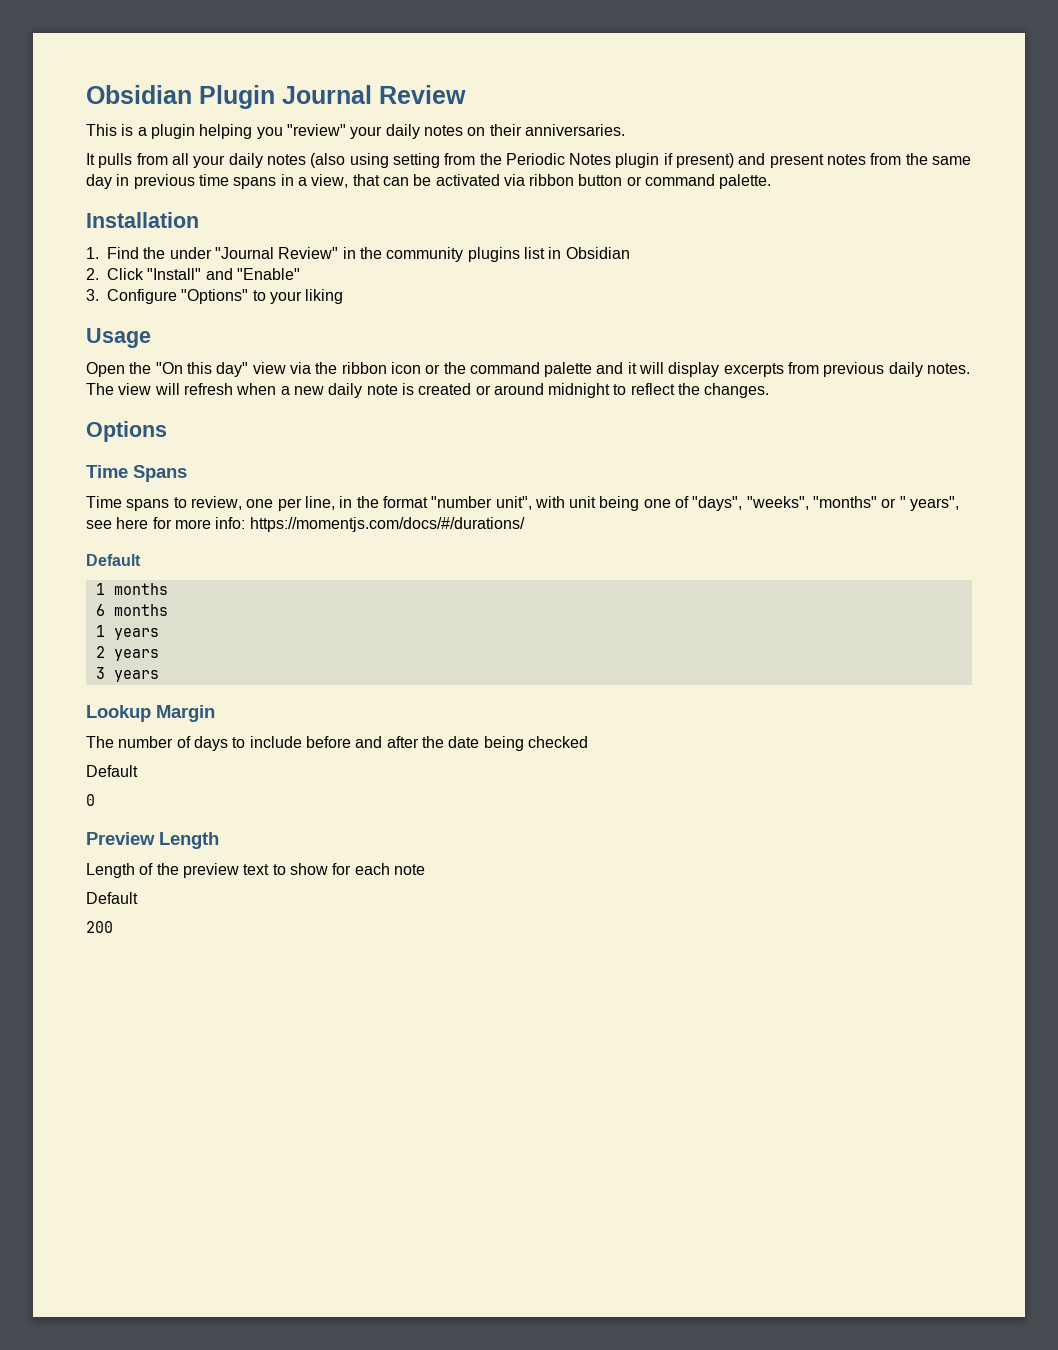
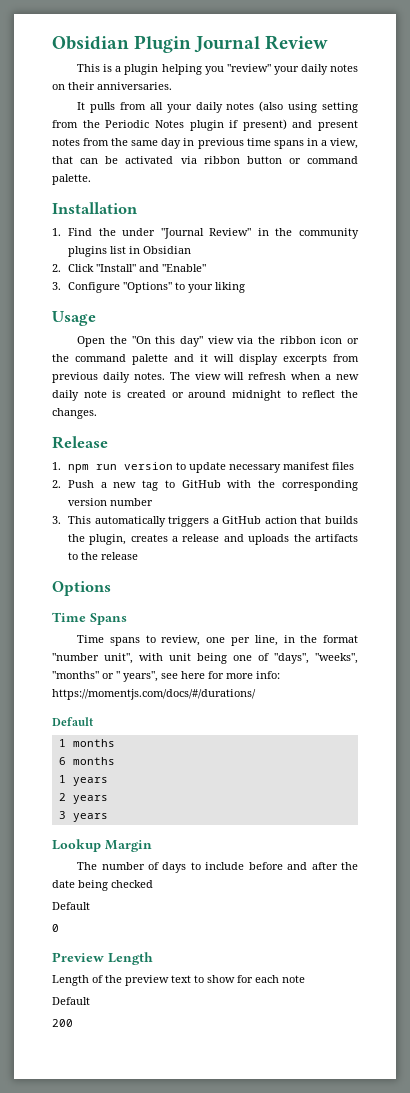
+ Release
+ 1. npm run version to update necessary manifest files
+ 2. Push a new tag to GitHub with the corresponding version number
+ 3. This automatically triggers a GitHub action that builds the plugin, creates a release and uploads the artifacts to the release

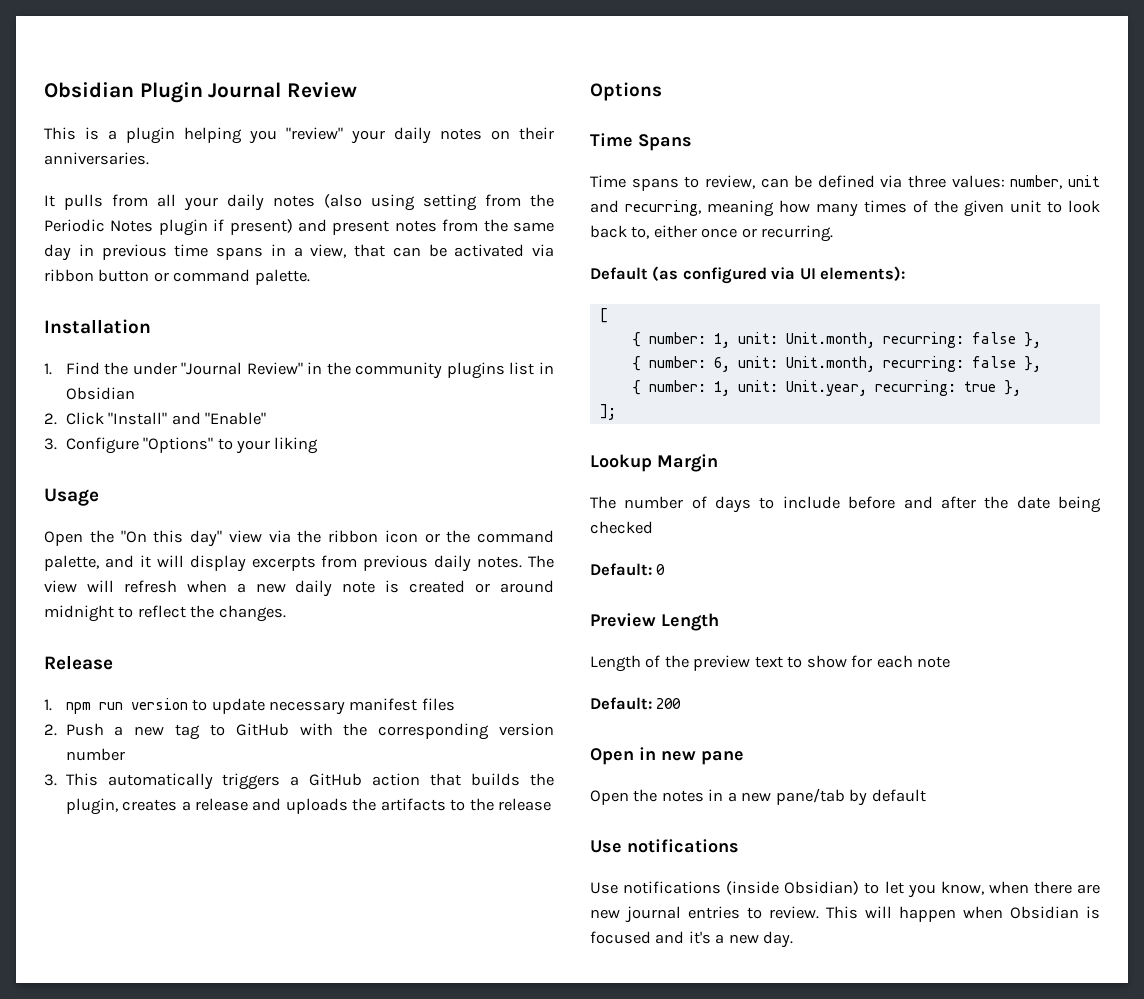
- Open the "On this day" view via the ribbon icon or the command palette and it will display excerpts from previous daily notes.
+ Open the "On this day" view via the ribbon icon or the command palette, and it will display excerpts from previous daily notes.
- Time spans to review, one per line, in the format "number unit", with unit being one of "days", "weeks", "months" or " years", see here for more info: https://momentjs.com/docs/#/durations/
- Default
- 1 months
- 6 months
- 1 years
- 2 years
- 3 years
+ Time spans to review, can be defined via three values: number, unit and recurring, meaning how many times of the given unit to look back to, either once or recurring.
+ Default (as configured via UI elements):
+ [
+ { number: 1, unit: Unit.month, recurring: false },
+ { number: 6, unit: Unit.month, recurring: false },
+ { number: 1, unit: Unit.year, recurring: true },
+ ];
  The number of days to include before and after the date being checked
- Default
- 0
+ Default: 0
  Length of the preview text to show for each note
- Default
- 200
+ Default: 200
+ Open in new pane
+ Open the notes in a new pane/tab by default
+ Use notifications
+ Use notifications (inside Obsidian) to let you know, when there are new journal entries to review. This will happen when Obsidian is focused and it's a new day.

